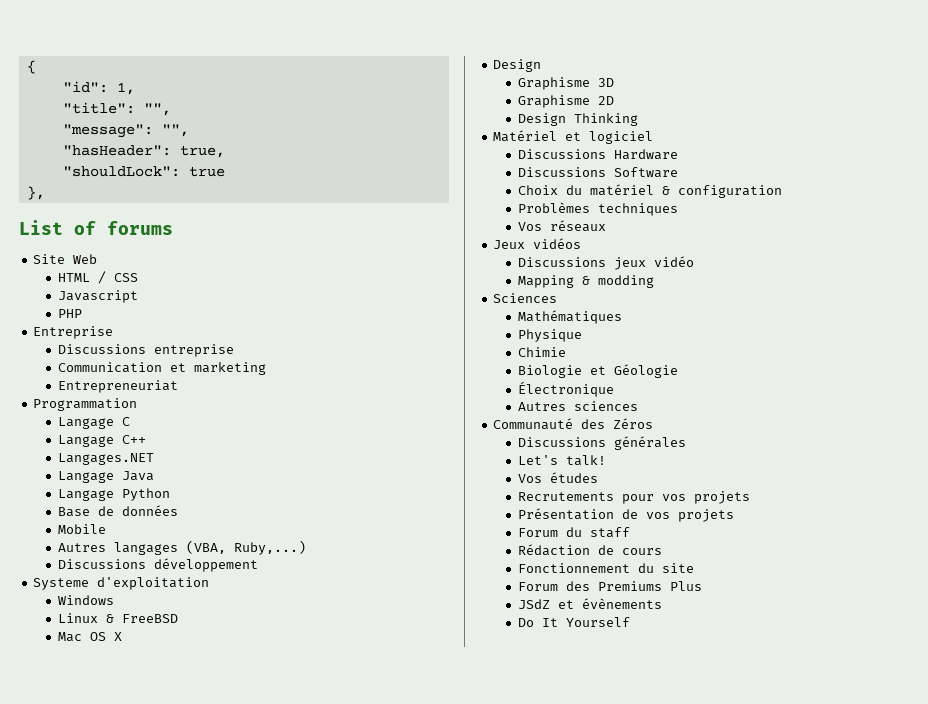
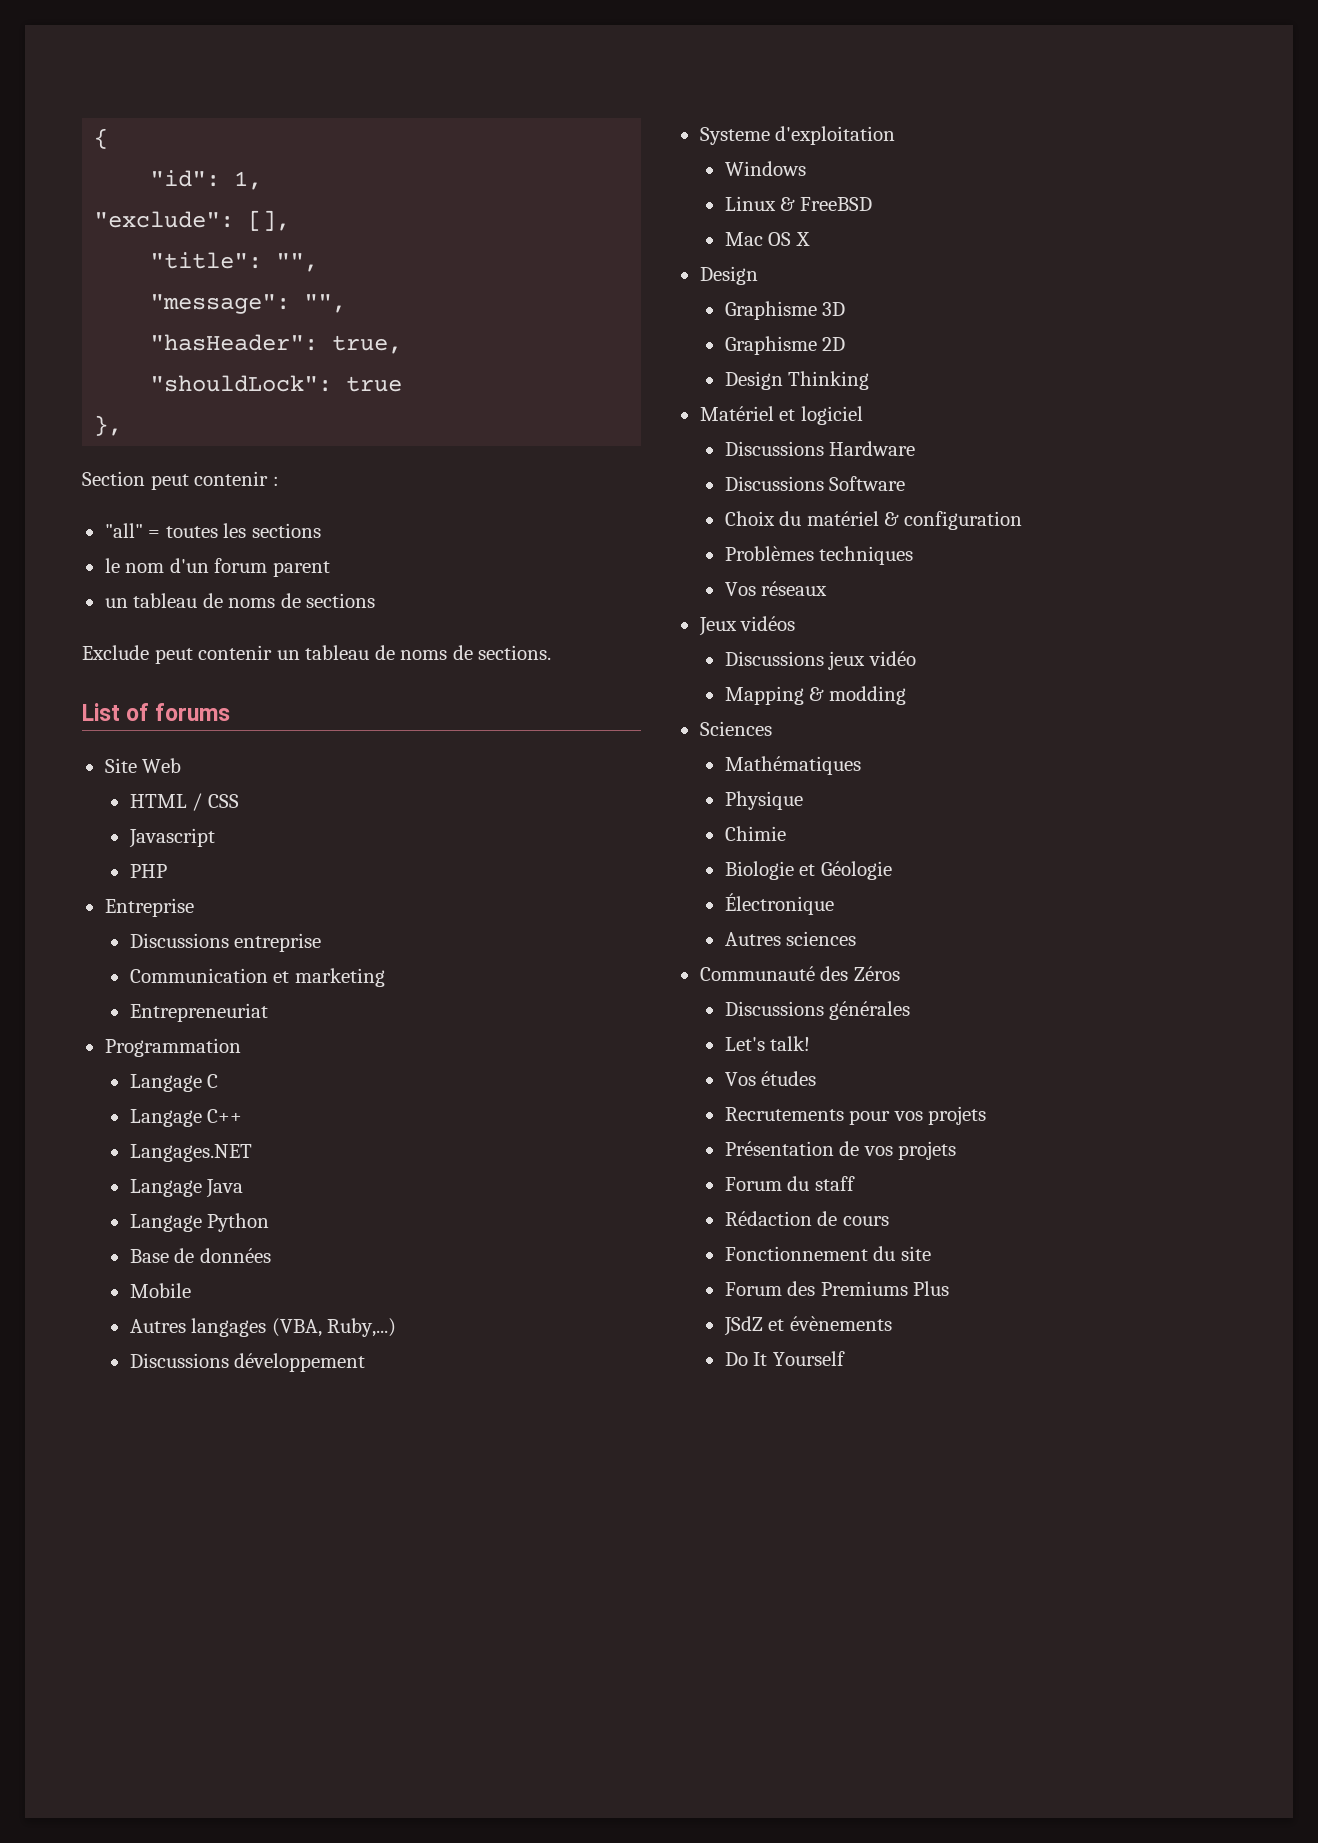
+ "exclude": [],
+ Section peut contenir :
+ "all" = toutes les sections
+ le nom d'un forum parent
+ un tableau de noms de sections
+ Exclude peut contenir un tableau de noms de sections.

